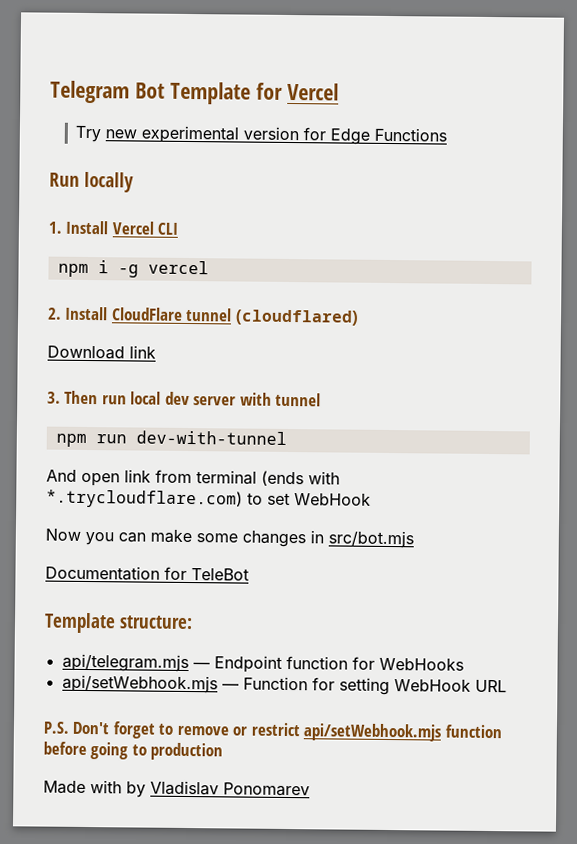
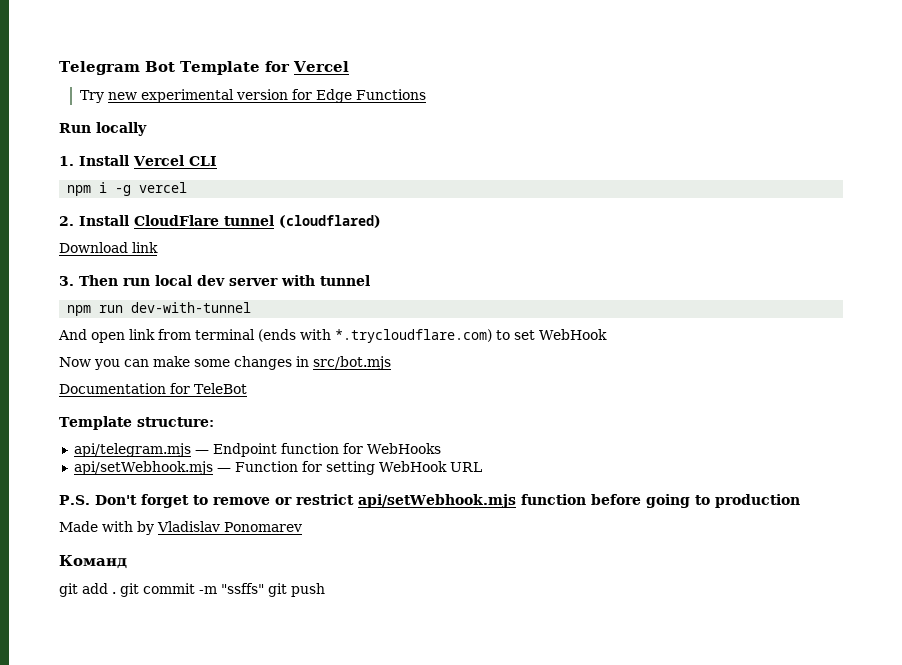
+ Команд
+ git add . git commit -m "ssffs" git push

